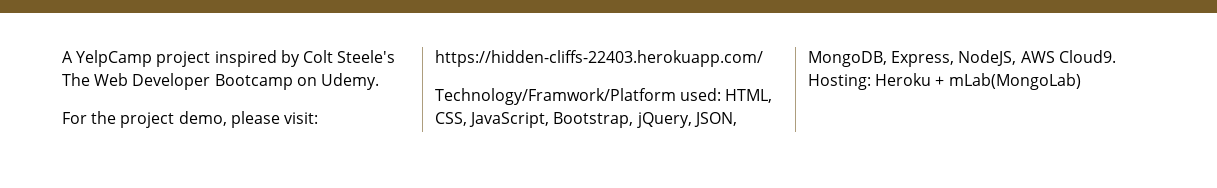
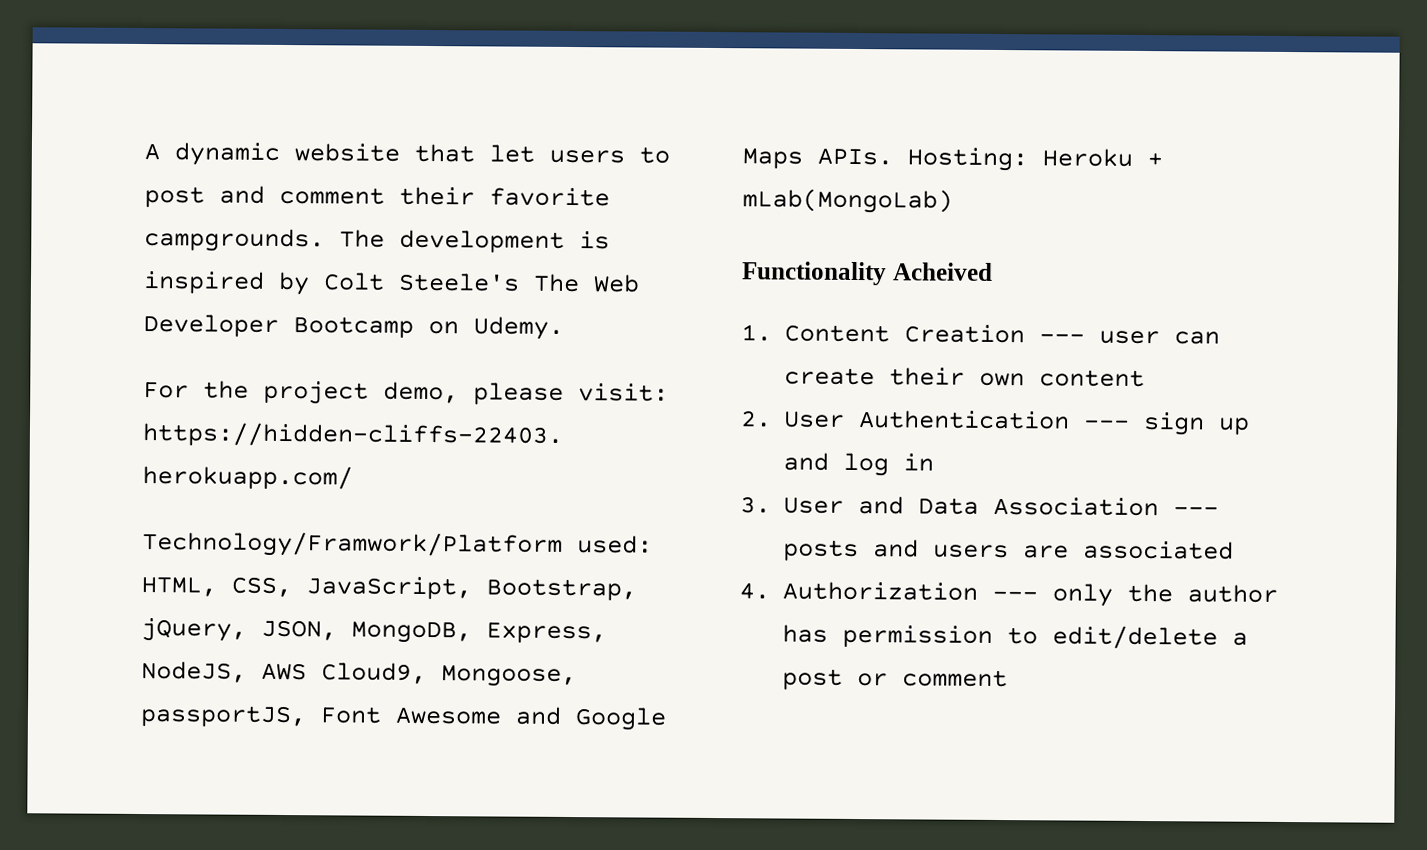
- A YelpCamp project inspired by Colt Steele's The Web Developer Bootcamp on Udemy.
+ A dynamic website that let users to post and comment their favorite campgrounds. The development is inspired by Colt Steele's The Web Developer Bootcamp on Udemy.
- Technology/Framwork/Platform used: HTML, CSS, JavaScript, Bootstrap, jQuery, JSON, MongoDB, Express, NodeJS, AWS Cloud9. Hosting: Heroku + mLab(MongoLab)
+ Technology/Framwork/Platform used: HTML, CSS, JavaScript, Bootstrap, jQuery, JSON, MongoDB, Express, NodeJS, AWS Cloud9, Mongoose, passportJS, Font Awesome and Google Maps APIs. Hosting: Heroku + mLab(MongoLab)
+ Functionality Acheived
+ 1. Content Creation --- user can create their own content
+ 2. User Authentication --- sign up and log in
+ 3. User and Data Association --- posts and users are associated
+ 4. Authorization --- only the author has permission to edit/delete a post or comment

